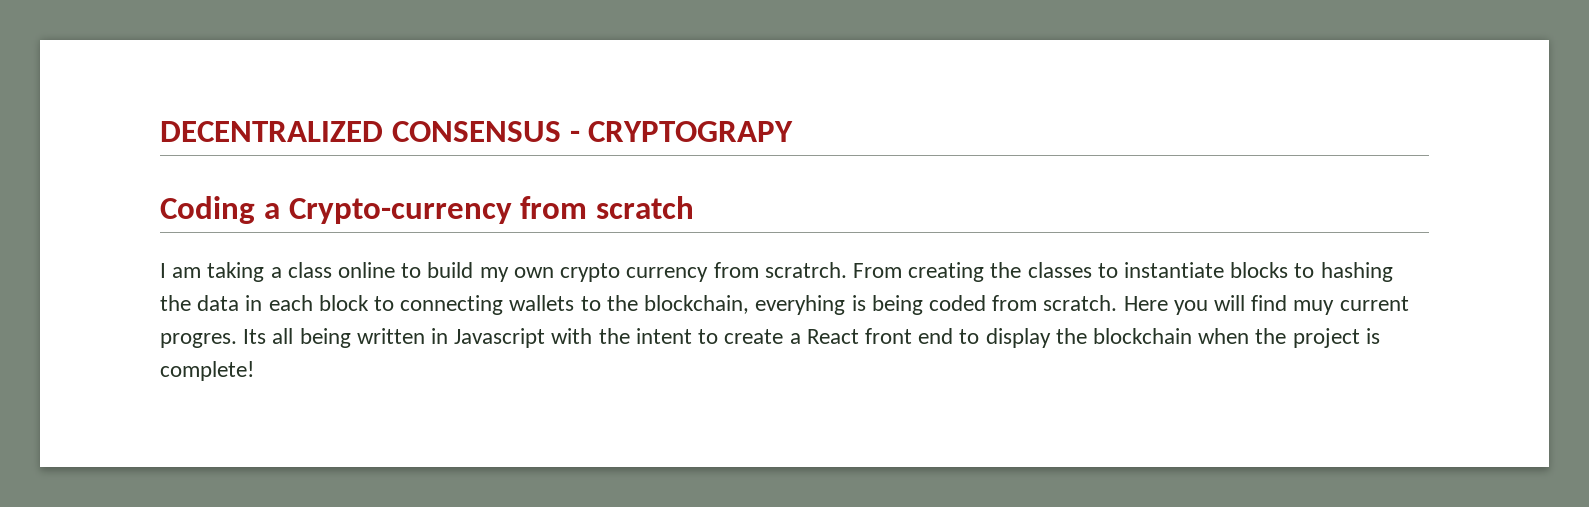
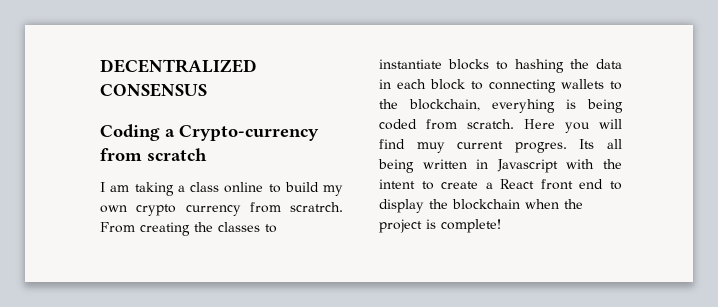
- DECENTRALIZED CONSENSUS - CRYPTOGRAPY
+ DECENTRALIZED CONSENSUS

